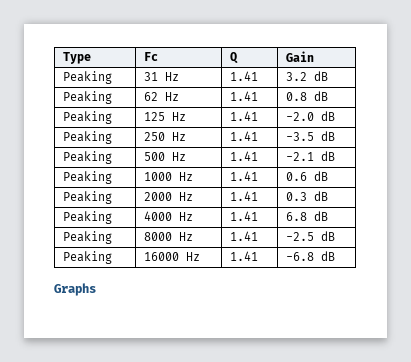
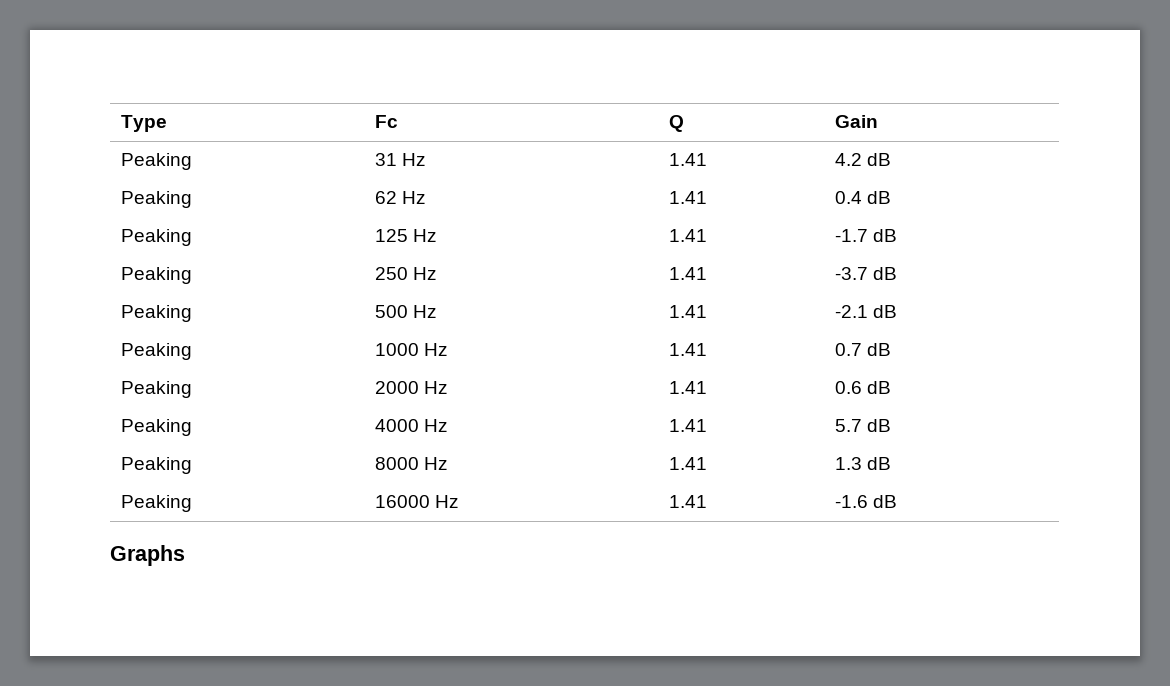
- Peaking | 31 Hz | 1.41 | 3.2 dB
+ Peaking | 31 Hz | 1.41 | 4.2 dB
- Peaking | 62 Hz | 1.41 | 0.8 dB
+ Peaking | 62 Hz | 1.41 | 0.4 dB
- Peaking | 125 Hz | 1.41 | -2.0 dB
+ Peaking | 125 Hz | 1.41 | -1.7 dB
- Peaking | 250 Hz | 1.41 | -3.5 dB
+ Peaking | 250 Hz | 1.41 | -3.7 dB
- Peaking | 1000 Hz | 1.41 | 0.6 dB
+ Peaking | 1000 Hz | 1.41 | 0.7 dB
- Peaking | 2000 Hz | 1.41 | 0.3 dB
+ Peaking | 2000 Hz | 1.41 | 0.6 dB
- Peaking | 4000 Hz | 1.41 | 6.8 dB
+ Peaking | 4000 Hz | 1.41 | 5.7 dB
- Peaking | 8000 Hz | 1.41 | -2.5 dB
+ Peaking | 8000 Hz | 1.41 | 1.3 dB
- Peaking | 16000 Hz | 1.41 | -6.8 dB
+ Peaking | 16000 Hz | 1.41 | -1.6 dB

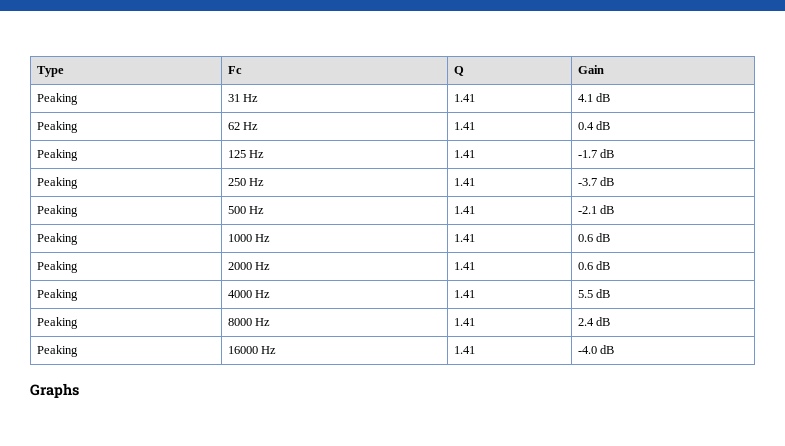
- Peaking | 31 Hz | 1.41 | 4.2 dB
+ Peaking | 31 Hz | 1.41 | 4.1 dB
- Peaking | 1000 Hz | 1.41 | 0.7 dB
+ Peaking | 1000 Hz | 1.41 | 0.6 dB
- Peaking | 4000 Hz | 1.41 | 5.7 dB
+ Peaking | 4000 Hz | 1.41 | 5.5 dB
- Peaking | 8000 Hz | 1.41 | 1.3 dB
+ Peaking | 8000 Hz | 1.41 | 2.4 dB
- Peaking | 16000 Hz | 1.41 | -1.6 dB
+ Peaking | 16000 Hz | 1.41 | -4.0 dB

